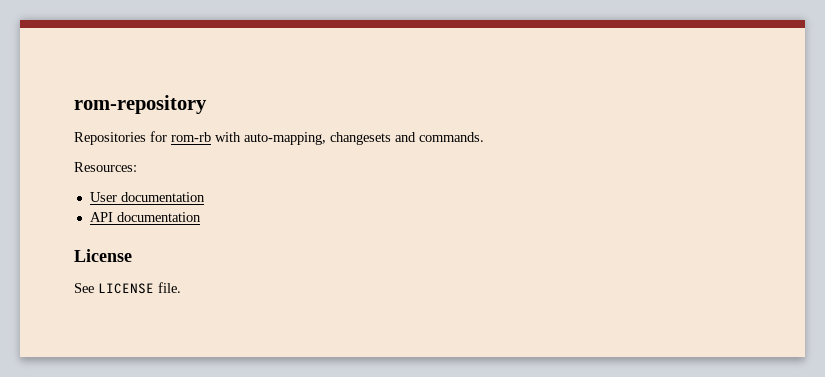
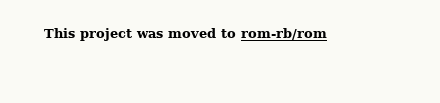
- rom-repository
- Repositories for rom-rb with auto-mapping, changesets and commands.
- Resources:
- User documentation
- API documentation
- License
- See LICENSE file.
+ This project was moved to rom-rb/rom

